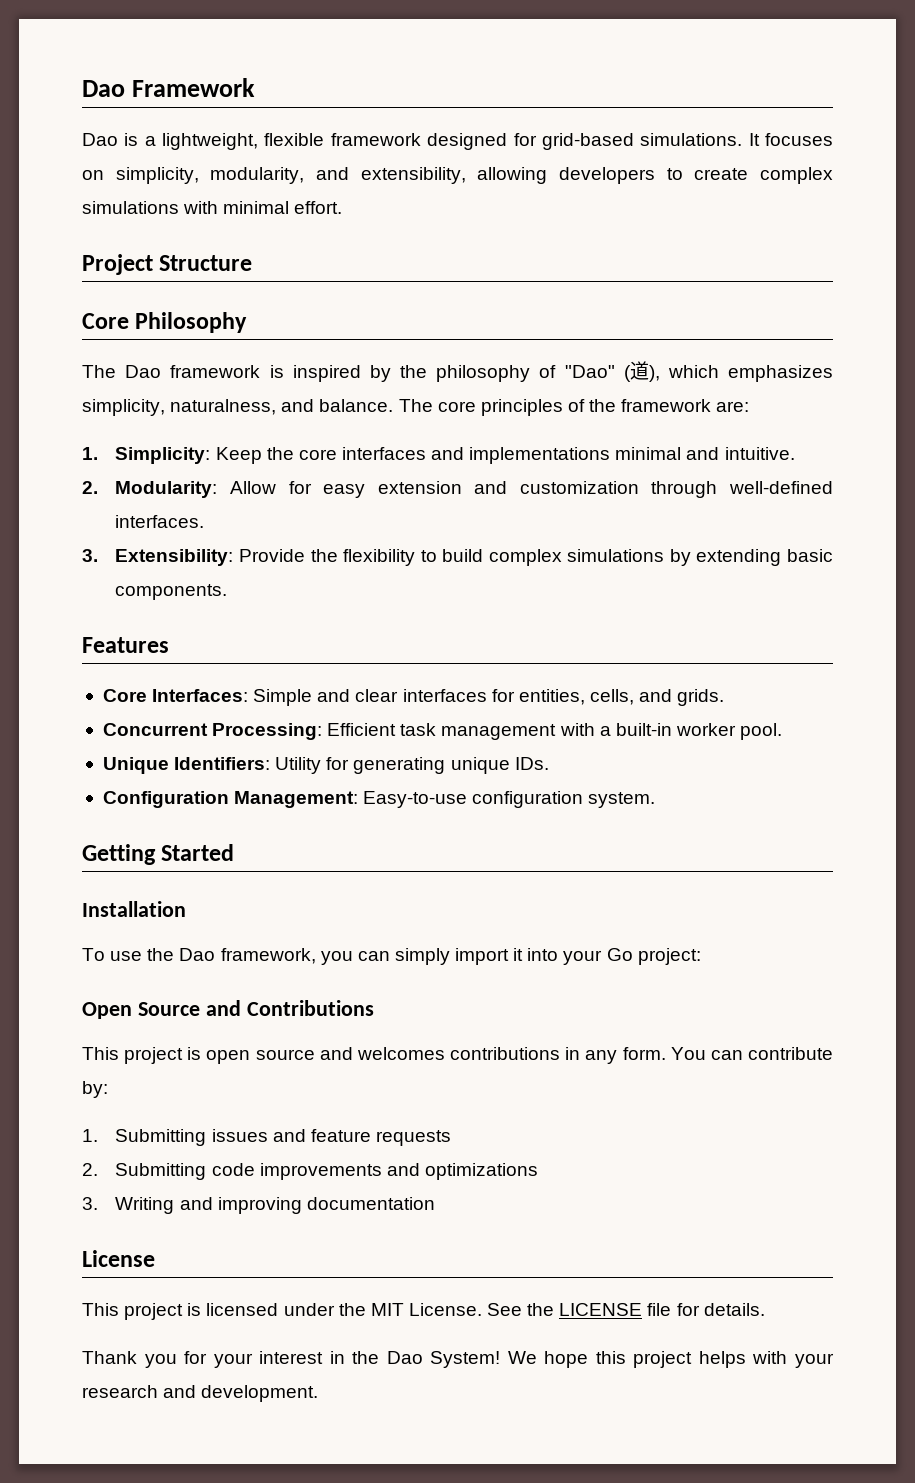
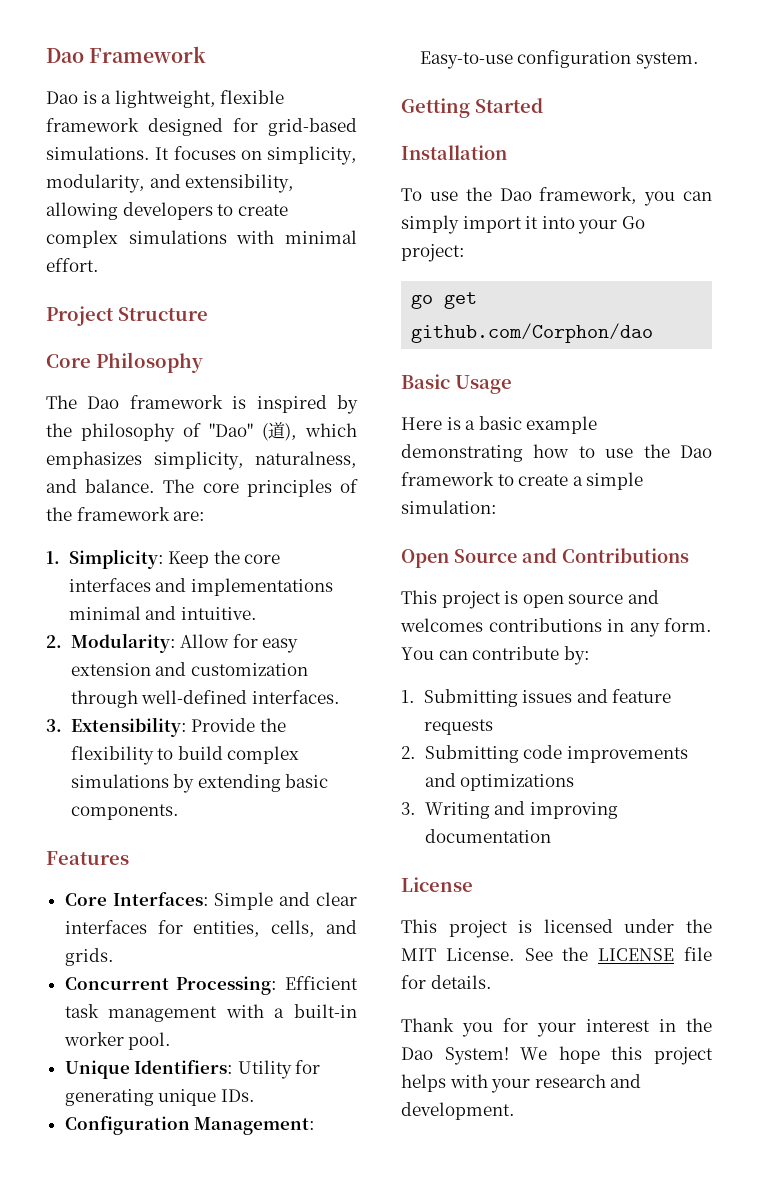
+ go get github.com/Corphon/dao
+ Basic Usage
+ Here is a basic example demonstrating how to use the Dao framework to create a simple simulation:

